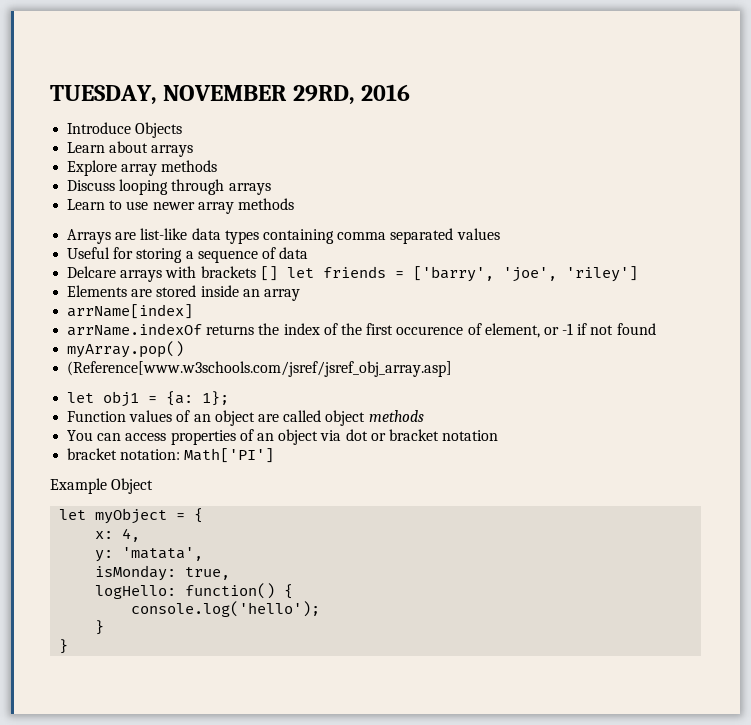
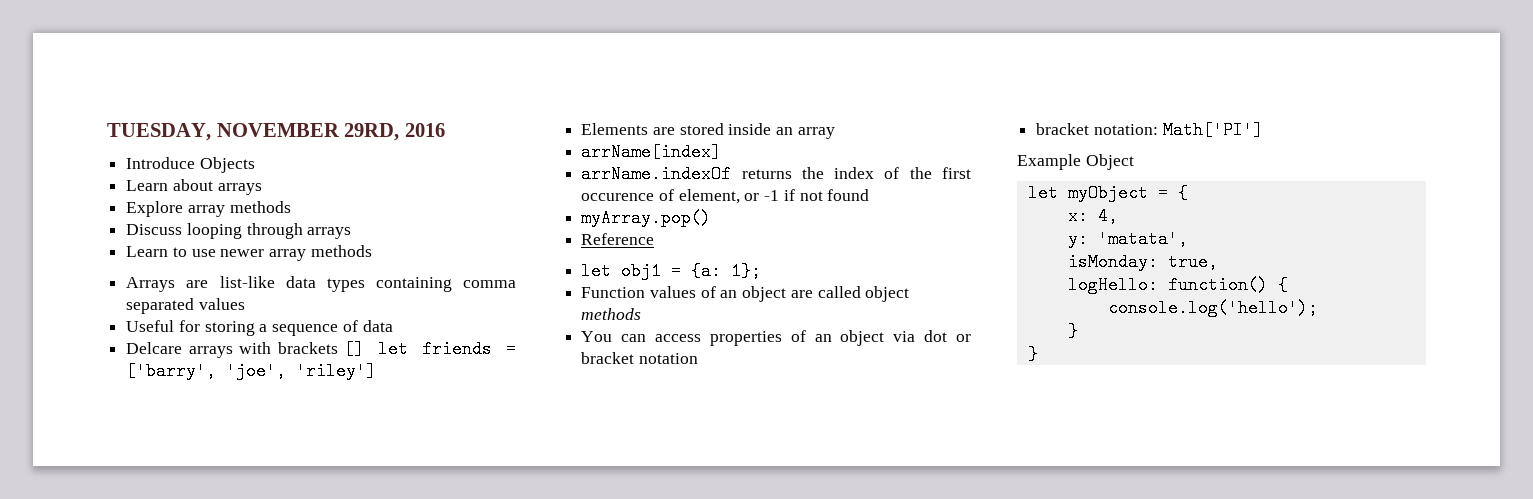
- (Reference[www.w3schools.com/jsref/jsref_obj_array.asp]
+ Reference

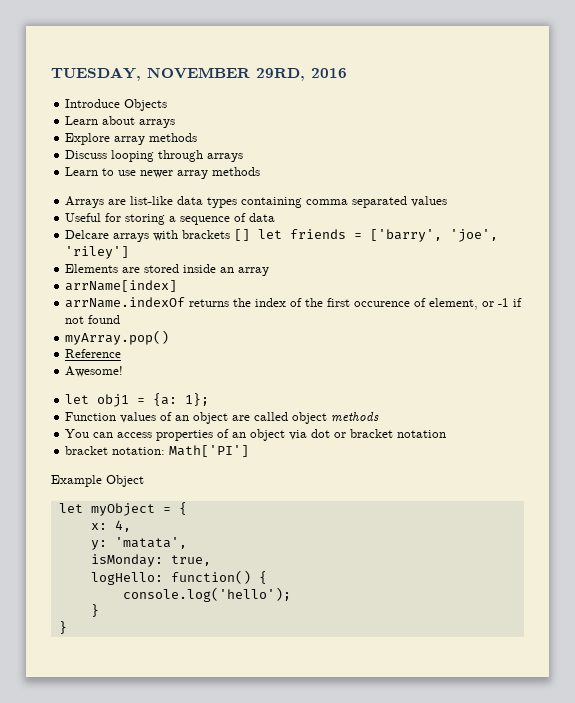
+ Awesome!

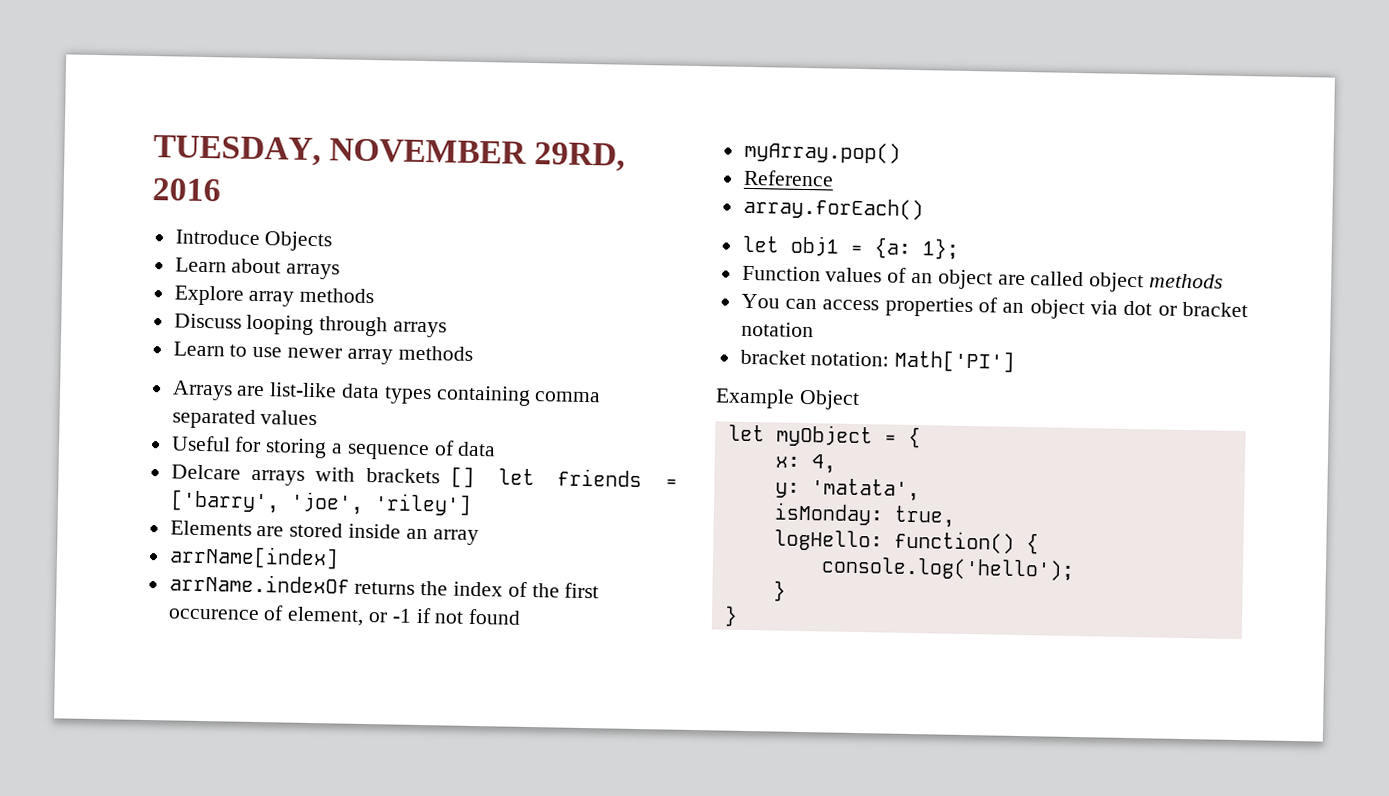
- Awesome!
+ array.forEach()

